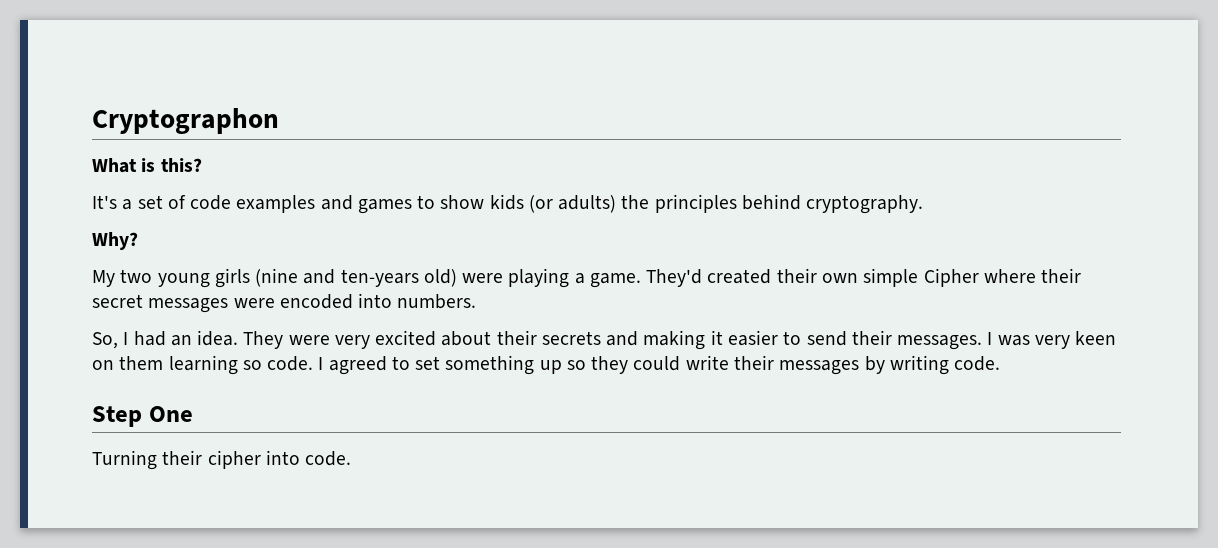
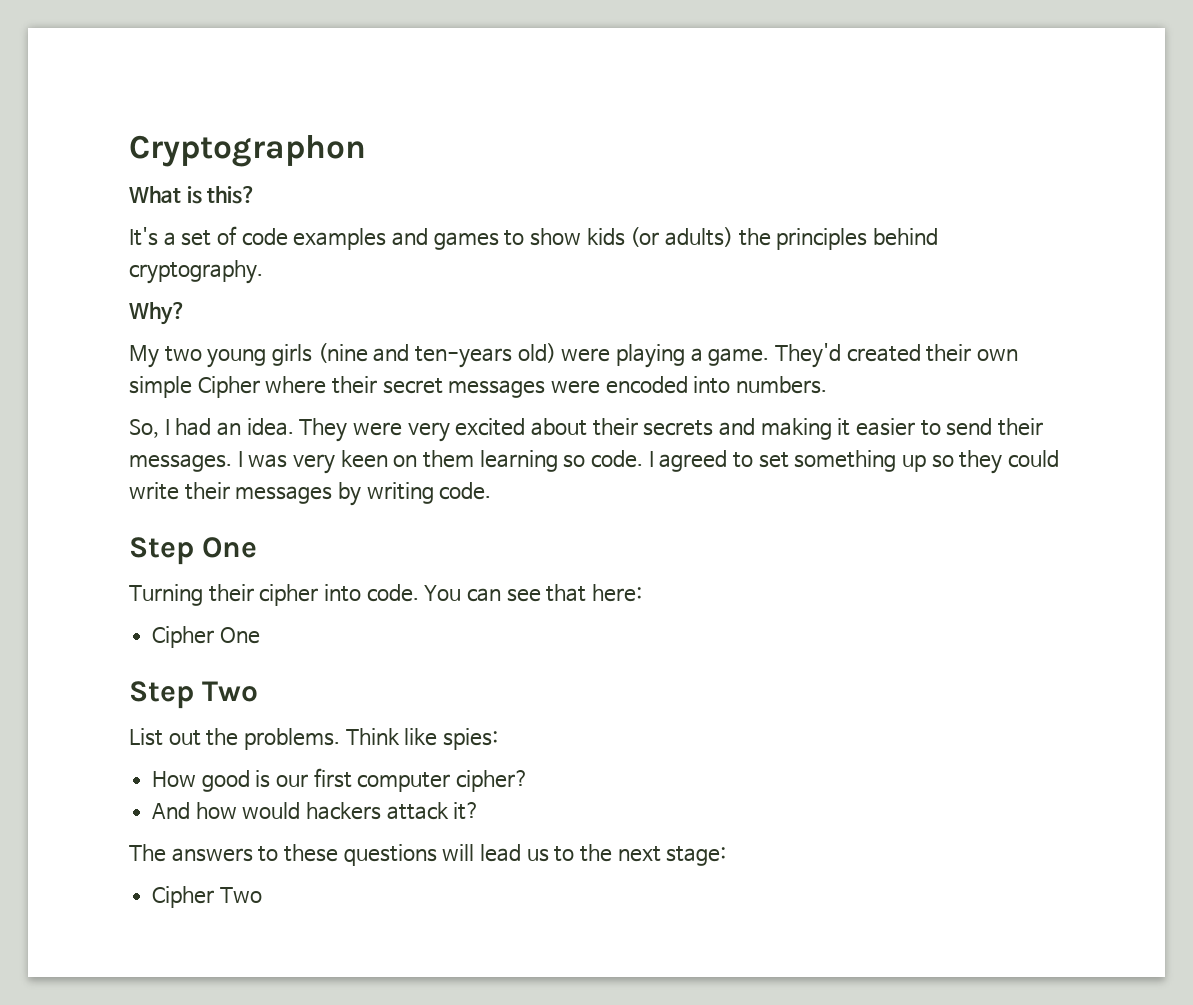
+ You can see that here:
+ Cipher One
+ Step Two
+ List out the problems. Think like spies:
+ How good is our first computer cipher?
+ And how would hackers attack it?
+ The answers to these questions will lead us to the next stage:
+ Cipher Two

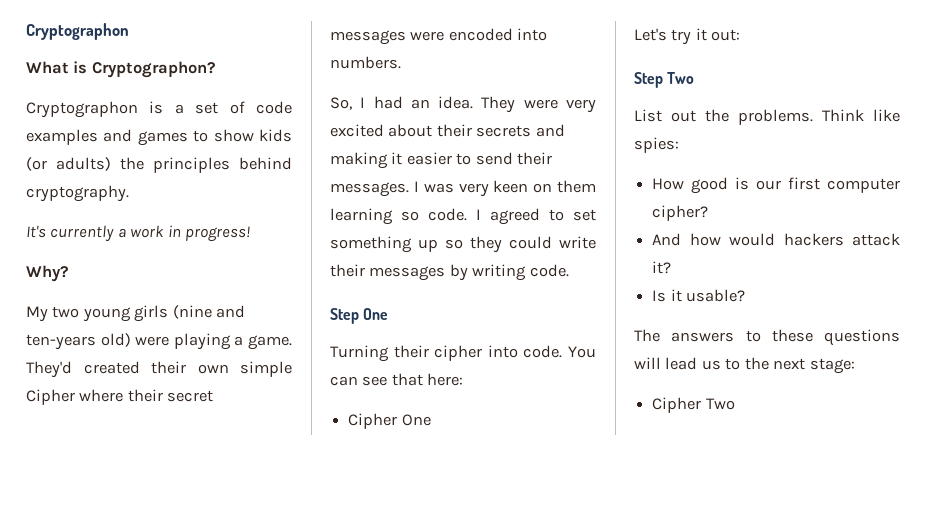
- What is this?
- It's a set of code examples and games to show kids (or adults) the principles behind cryptography.
+ What is Cryptographon?
+ Cryptographon is a set of code examples and games to show kids (or adults) the principles behind cryptography.
+ It's currently a work in progress!
+ Let's try it out:
+ Is it usable?

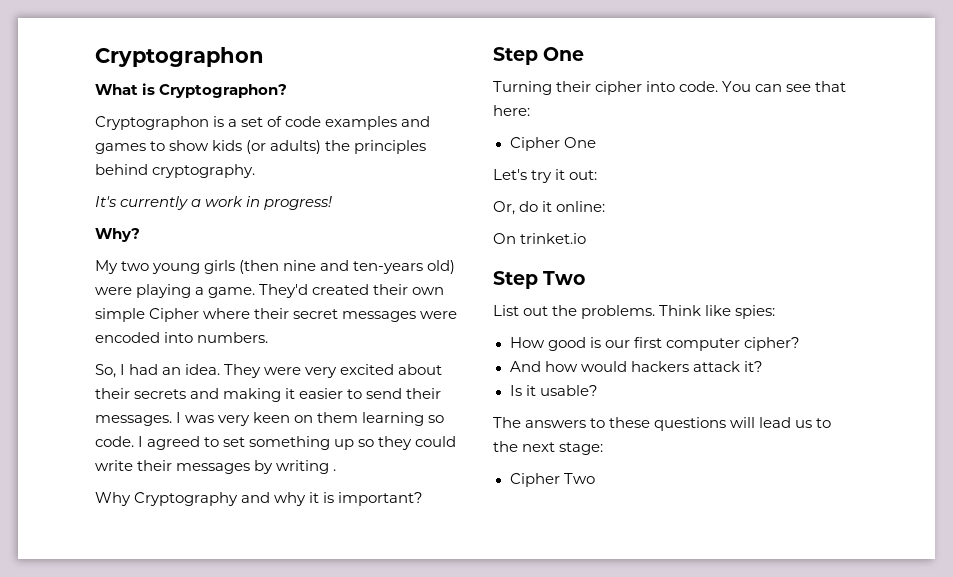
- My two young girls (nine and ten-years old) were playing a game.
+ My two young girls (then nine and ten-years old) were playing a game.
- I agreed to set something up so they could write their messages by writing code.
+ I agreed to set something up so they could write their messages by writing .
+ Why Cryptography and why it is important?
+ Or, do it online:
+ On trinket.io

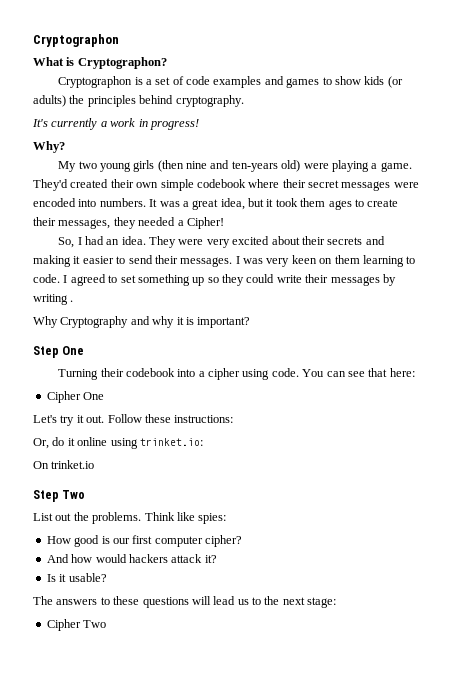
- They'd created their own simple Cipher where their secret messages were encoded into numbers.
+ They'd created their own simple codebook where their secret messages were encoded into numbers. It was a great idea, but it took them ages to create their messages, they needed a Cipher!
- I was very keen on them learning so code.
+ I was very keen on them learning to code.
- Turning their cipher into code.
+ Turning their codebook into a cipher using code.
- Let's try it out:
+ Let's try it out. Follow these instructions:
- Or, do it online:
+ Or, do it online using trinket.io:

